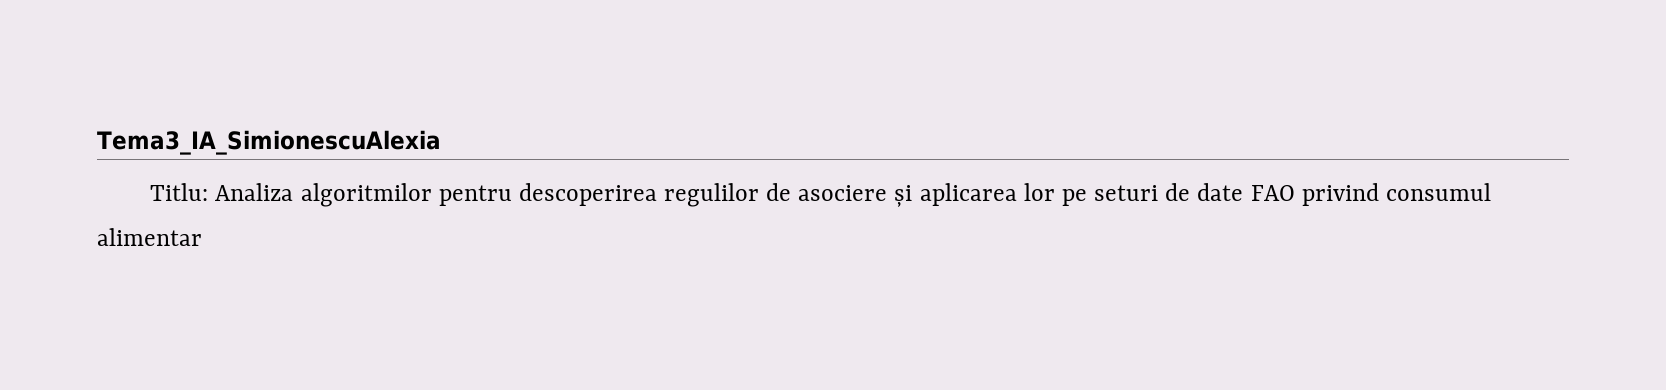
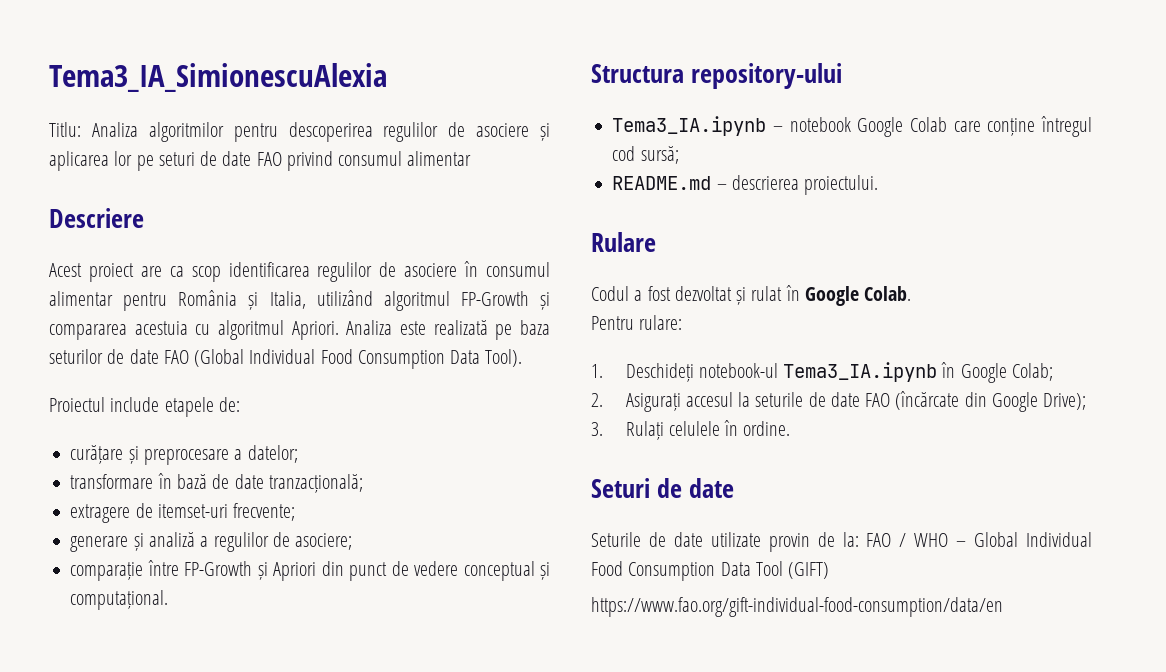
+ Descriere
+ Acest proiect are ca scop identificarea regulilor de asociere în consumul alimentar pentru România și Italia, utilizând algoritmul FP-Growth și compararea acestuia cu algoritmul Apriori. Analiza este realizată pe baza seturilor de date FAO (Global Individual Food Consumption Data Tool).
+ Proiectul include etapele de:
+ curățare și preprocesare a datelor;
+ transformare în bază de date tranzacțională;
+ extragere de itemset-uri frecvente;
+ generare și analiză a regulilor de asociere;
+ comparație între FP-Growth și Apriori din punct de vedere conceptual și computațional.
+ Structura repository-ului
+ Tema3_IA.ipynb – notebook Google Colab care conține întregul cod sursă;
+ README.md – descrierea proiectului.
+ Rulare
+ Codul a fost dezvoltat și rulat în Google Colab.
+ Pentru rulare:
+ 1. Deschideți notebook-ul Tema3_IA.ipynb în Google Colab;
+ 2. Asigurați accesul la seturile de date FAO (încărcate din Google Drive);
+ 3. Rulați celulele în ordine.
+ Seturi de date
+ Seturile de date utilizate provin de la: FAO / WHO – Global Individual Food Consumption Data Tool (GIFT)
+ https://www.fao.org/gift-individual-food-consumption/data/en

